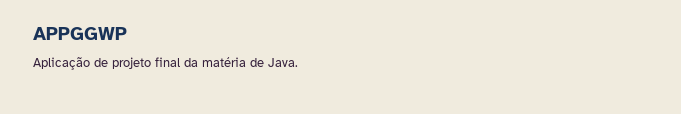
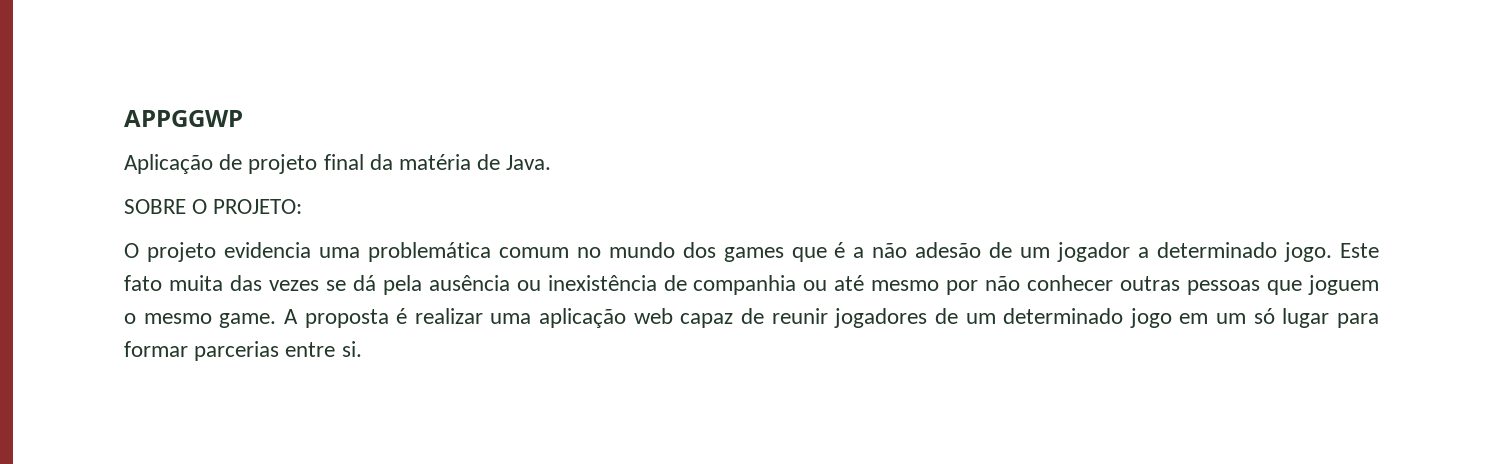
+ SOBRE O PROJETO:
+ O projeto evidencia uma problemática comum no mundo dos games que é a não adesão de um jogador a determinado jogo. Este fato muita das vezes se dá pela ausência ou inexistência de companhia ou até mesmo por não conhecer outras pessoas que joguem o mesmo game. A proposta é realizar uma aplicação web capaz de reunir jogadores de um determinado jogo em um só lugar para formar parcerias entre si.

